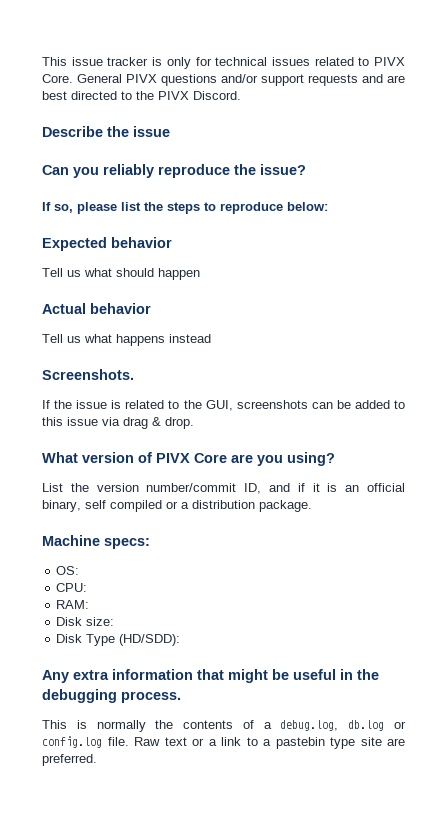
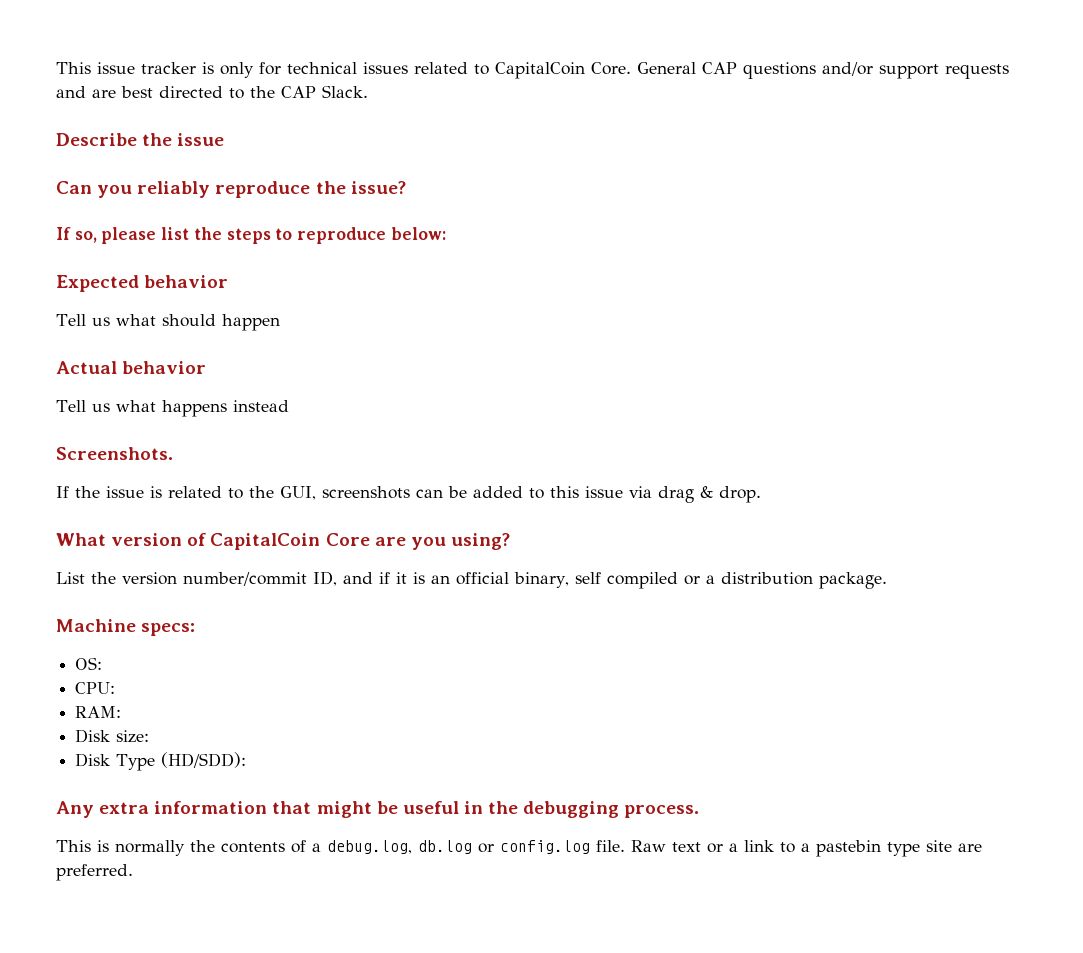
- This issue tracker is only for technical issues related to PIVX Core.
+ This issue tracker is only for technical issues related to CapitalCoin Core.
- General PIVX questions and/or support requests and are best directed to the PIVX Discord.
+ General CAP questions and/or support requests and are best directed to the CAP Slack.
- What version of PIVX Core are you using?
+ What version of CapitalCoin Core are you using?

